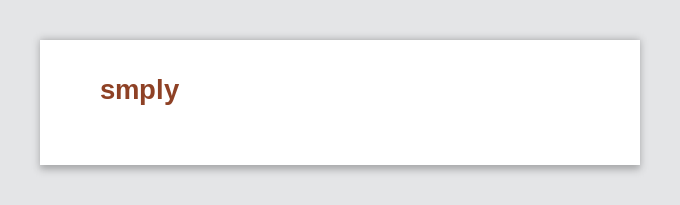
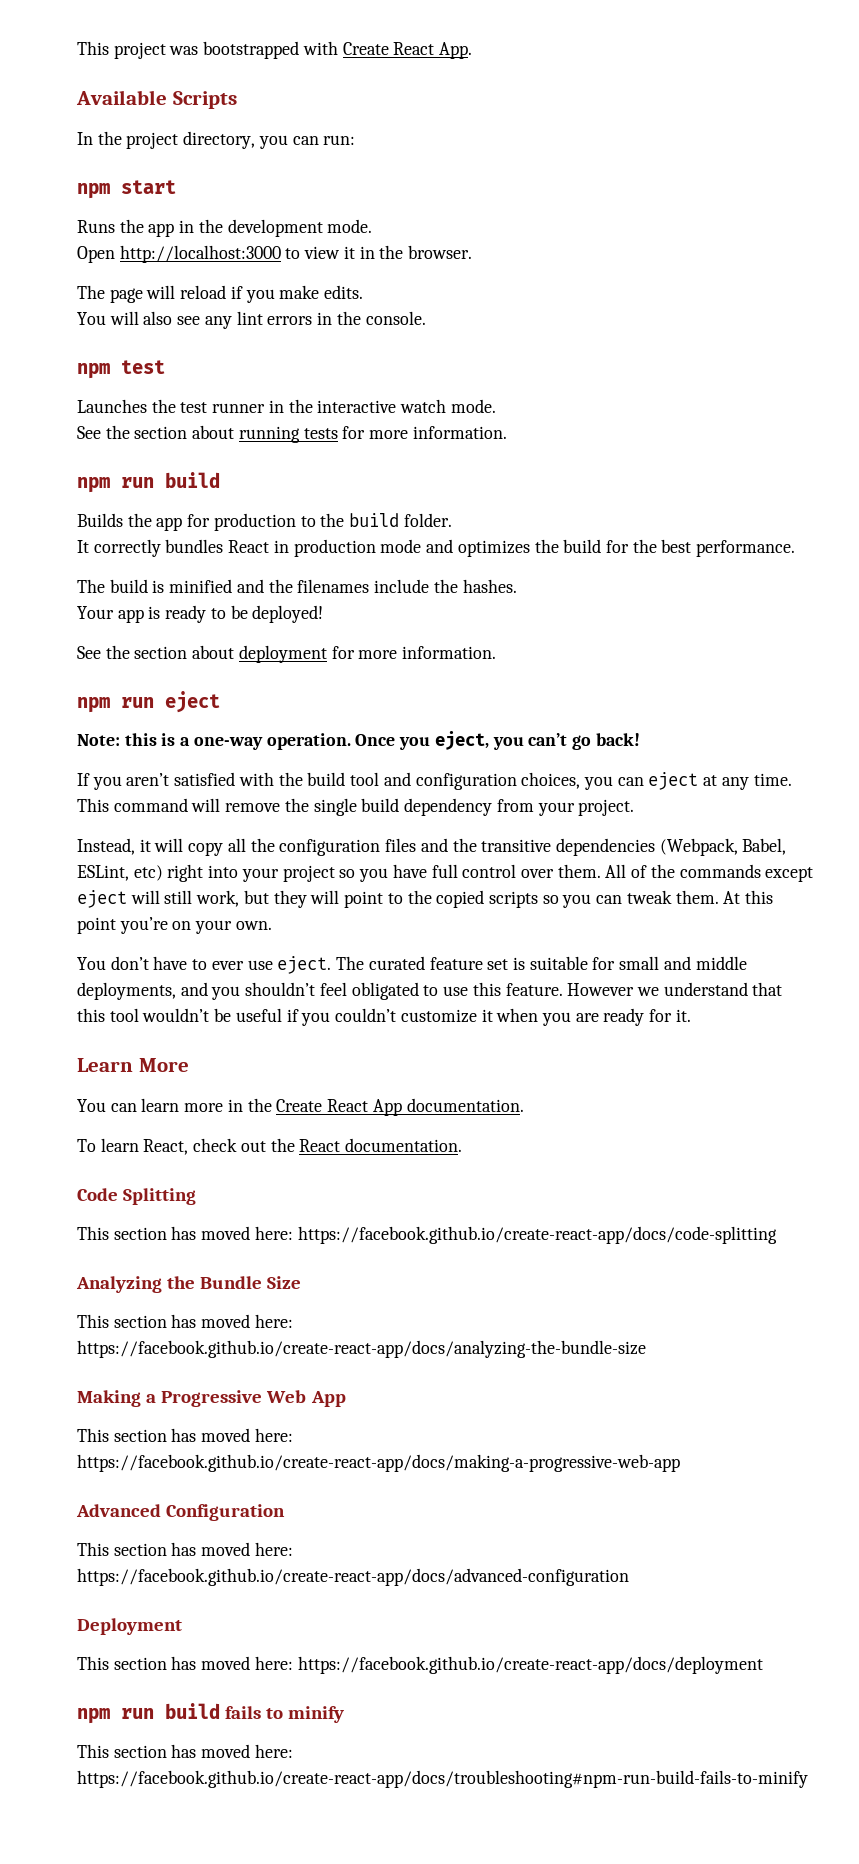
- smply
+ This project was bootstrapped with Create React App.
+ Available Scripts
+ In the project directory, you can run:
+ npm start
+ Runs the app in the development mode.
+ Open http://localhost:3000 to view it in the browser.
+ The page will reload if you make edits.
+ You will also see any lint errors in the console.
+ npm test
+ Launches the test runner in the interactive watch mode.
+ See the section about running tests for more information.
+ npm run build
+ Builds the app for production to the build folder.
+ It correctly bundles React in production mode and optimizes the build for the best performance.
+ The build is minified and the filenames include the hashes.
+ Your app is ready to be deployed!
+ See the section about deployment for more information.
+ npm run eject
+ Note: this is a one-way operation. Once you eject, you can’t go back!
+ If you aren’t satisfied with the build tool and configuration choices, you can eject at any time. This command will remove the single build dependency from your project.
+ Instead, it will copy all the configuration files and the transitive dependencies (Webpack, Babel, ESLint, etc) right into your project so you have full control over them. All of the commands except eject will still work, but they will point to the copied scripts so you can tweak them. At this point you’re on your own.
+ You don’t have to ever use eject. The curated feature set is suitable for small and middle deployments, and you shouldn’t feel obligated to use this feature. However we understand that this tool wouldn’t be useful if you couldn’t customize it when you are ready for it.
+ Learn More
+ You can learn more in the Create React App documentation.
+ To learn React, check out the React documentation.
+ Code Splitting
+ This section has moved here: https://facebook.github.io/create-react-app/docs/code-splitting
+ Analyzing the Bundle Size
+ This section has moved here: https://facebook.github.io/create-react-app/docs/analyzing-the-bundle-size
+ Making a Progressive Web App
+ This section has moved here: https://facebook.github.io/create-react-app/docs/making-a-progressive-web-app
+ Advanced Configuration
+ This section has moved here: https://facebook.github.io/create-react-app/docs/advanced-configuration
+ Deployment
+ This section has moved here: https://facebook.github.io/create-react-app/docs/deployment
+ npm run build fails to minify
+ This section has moved here: https://facebook.github.io/create-react-app/docs/troubleshooting#npm-run-build-fails-to-minify

